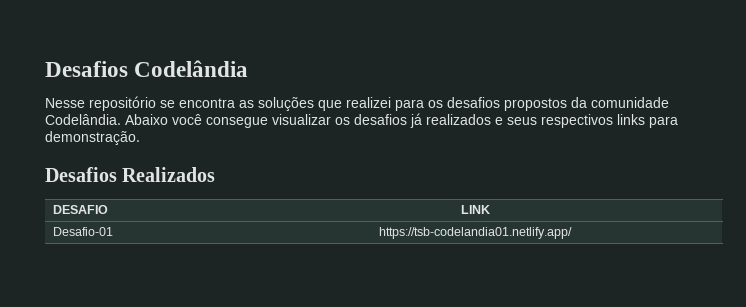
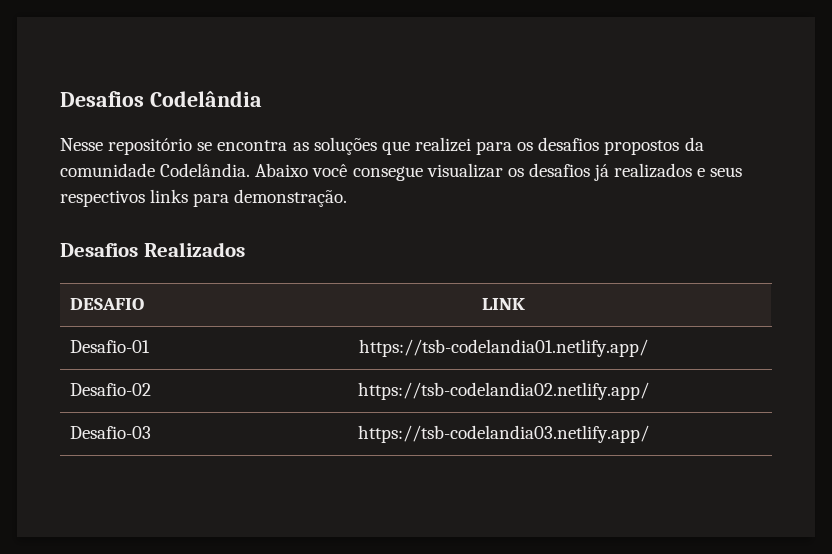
+ Desafio-02 | https://tsb-codelandia02.netlify.app/
+ Desafio-03 | https://tsb-codelandia03.netlify.app/

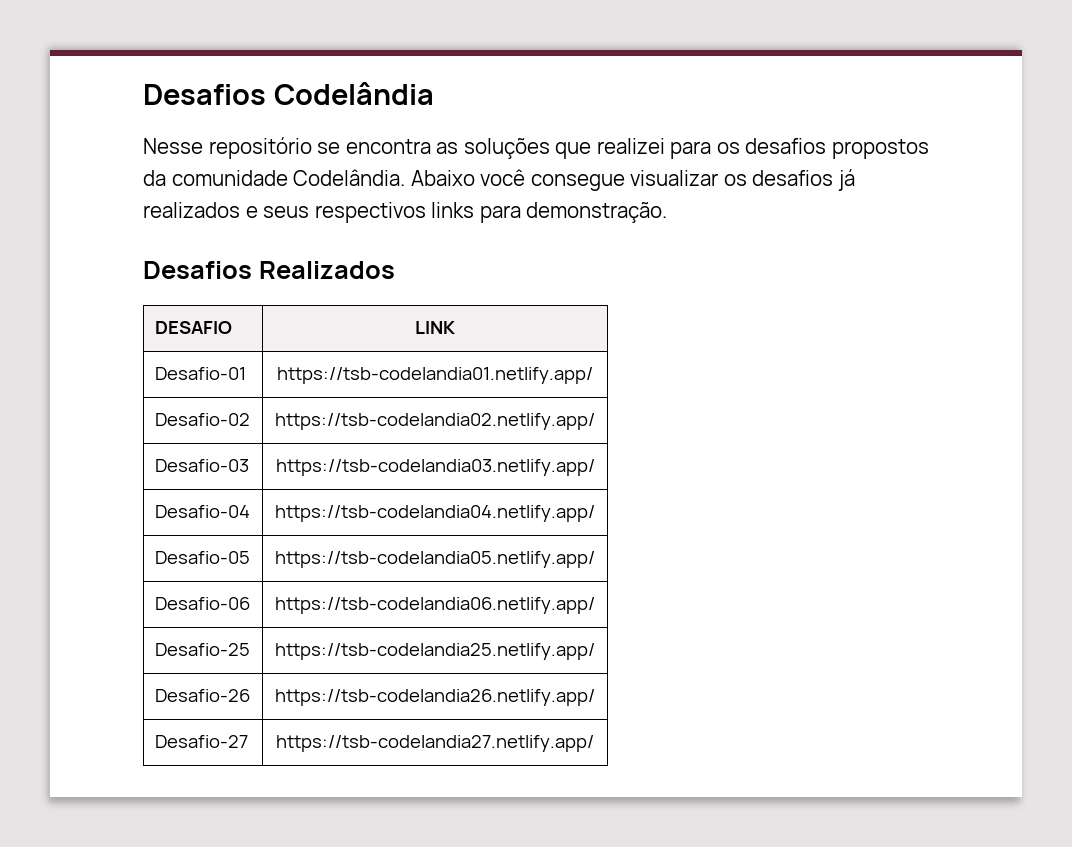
+ Desafio-04 | https://tsb-codelandia04.netlify.app/
+ Desafio-05 | https://tsb-codelandia05.netlify.app/
+ Desafio-06 | https://tsb-codelandia06.netlify.app/
+ Desafio-25 | https://tsb-codelandia25.netlify.app/
+ Desafio-26 | https://tsb-codelandia26.netlify.app/
+ Desafio-27 | https://tsb-codelandia27.netlify.app/

